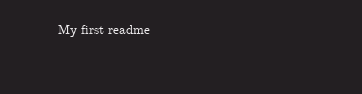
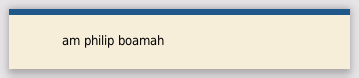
- My first readme
+ am philip boamah

